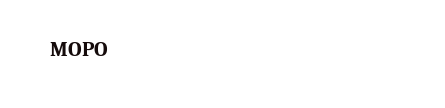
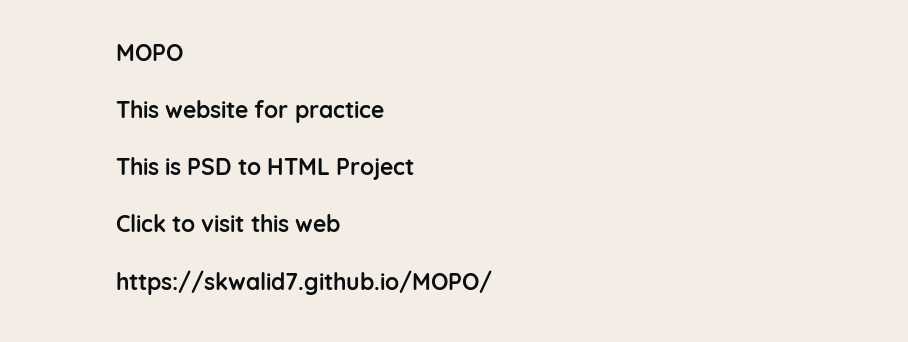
+ This website for practice
+ This is PSD to HTML Project
+ Click to visit this web
+ https://skwalid7.github.io/MOPO/

